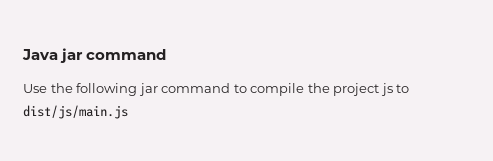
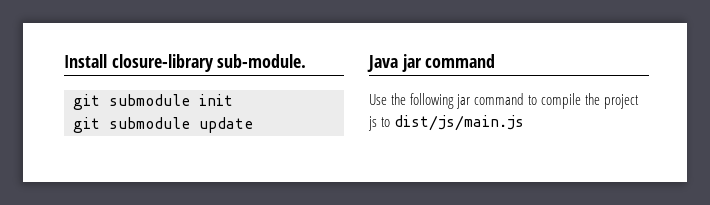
+ Install closure-library sub-module.
+ git submodule init
+ git submodule update

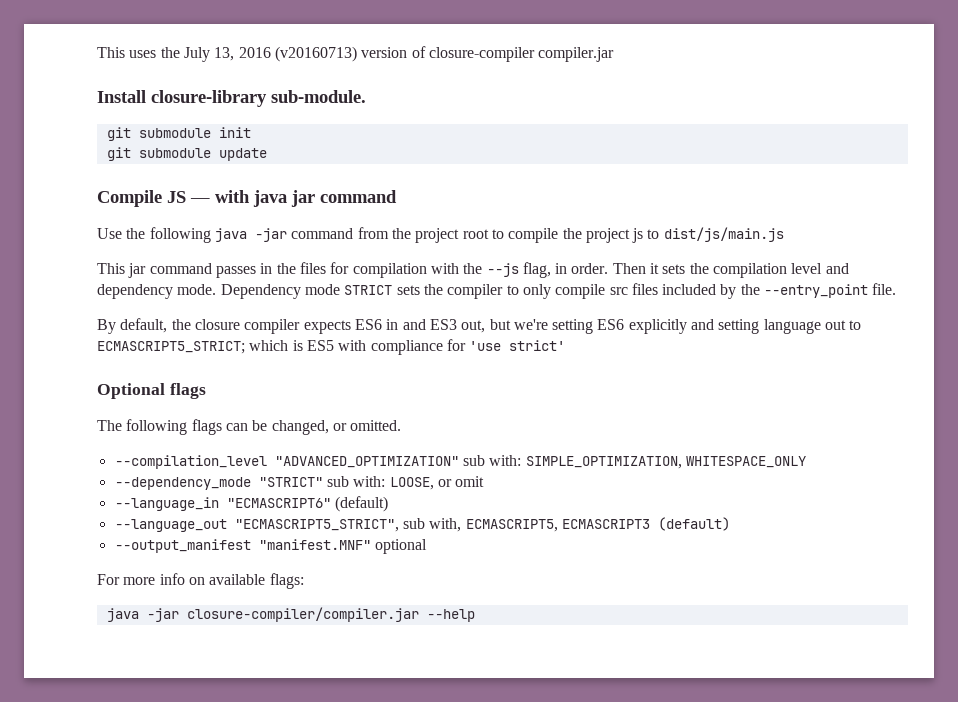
+ This uses the July 13, 2016 (v20160713) version of closure-compiler compiler.jar
- Java jar command
+ Compile JS — with java jar command
- Use the following jar command to compile the project js to dist/js/main.js
+ Use the following java -jar command from the project root to compile the project js to dist/js/main.js
+ This jar command passes in the files for compilation with the --js flag, in order. Then it sets the compilation level and dependency mode. Dependency mode STRICT sets the compiler to only compile src files included by the --entry_point file.
+ By default, the closure compiler expects ES6 in and ES3 out, but we're setting ES6 explicitly and setting language out to ECMASCRIPT5_STRICT; which is ES5 with compliance for 'use strict'
+ Optional flags
+ The following flags can be changed, or omitted.
+ --compilation_level "ADVANCED_OPTIMIZATION" sub with: SIMPLE_OPTIMIZATION, WHITESPACE_ONLY
+ --dependency_mode "STRICT" sub with: LOOSE, or omit
+ --language_in "ECMASCRIPT6" (default)
+ --language_out "ECMASCRIPT5_STRICT", sub with, ECMASCRIPT5, ECMASCRIPT3 (default)
+ --output_manifest "manifest.MNF" optional
+ For more info on available flags:
+ java -jar closure-compiler/compiler.jar --help

